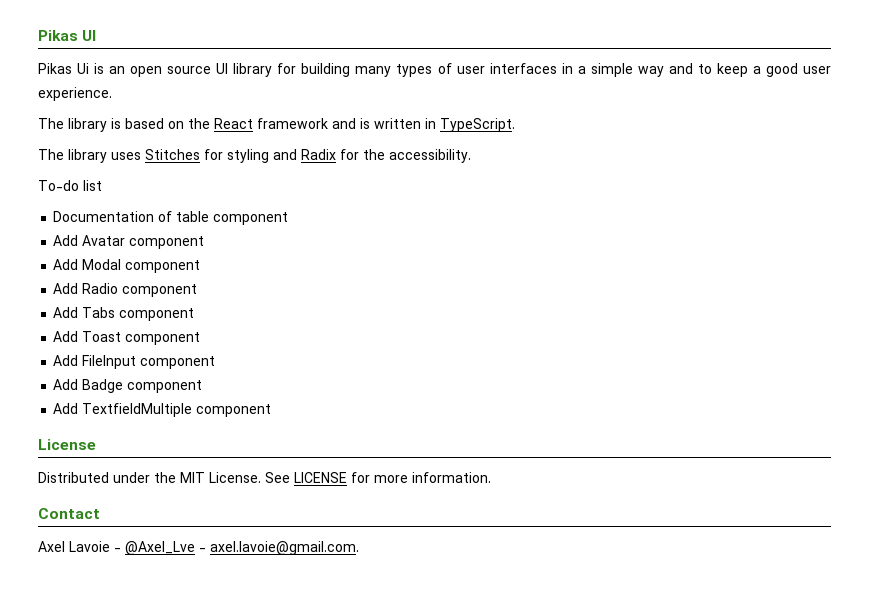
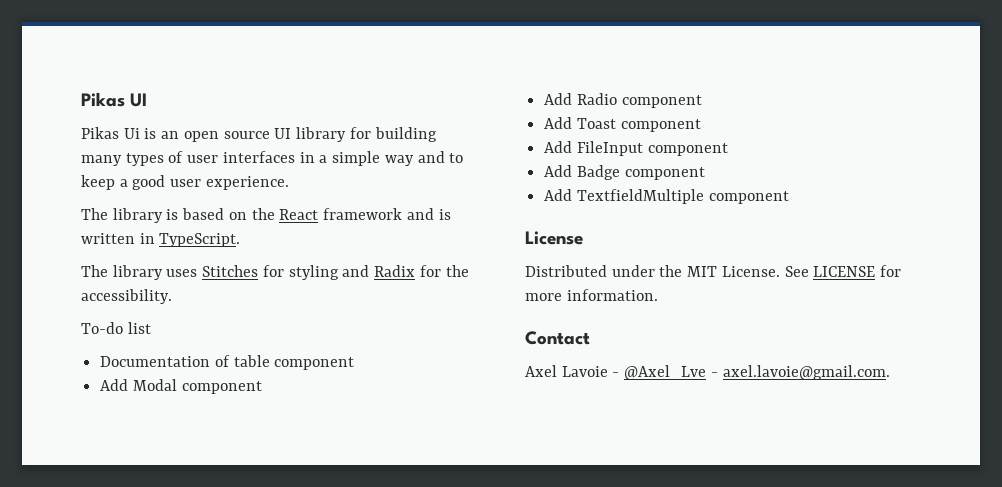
- Add Avatar component
- Add Tabs component

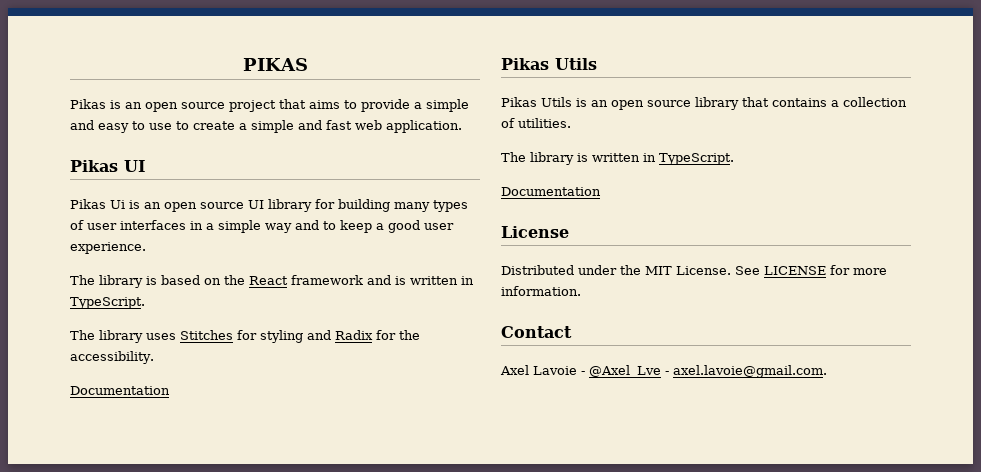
+ PIKAS
+ Pikas is an open source project that aims to provide a simple and easy to use to create a simple and fast web application.
  The library uses Stitches for styling and Radix for the accessibility.
- To-do list
- Documentation of table component
- Add Modal component
- Add Radio component
- Add Toast component
- Add FileInput component
- Add Badge component
- Add TextfieldMultiple component
+ Documentation
+ Pikas Utils
+ Pikas Utils is an open source library that contains a collection of utilities.
+ The library is written in TypeScript.
+ Documentation

